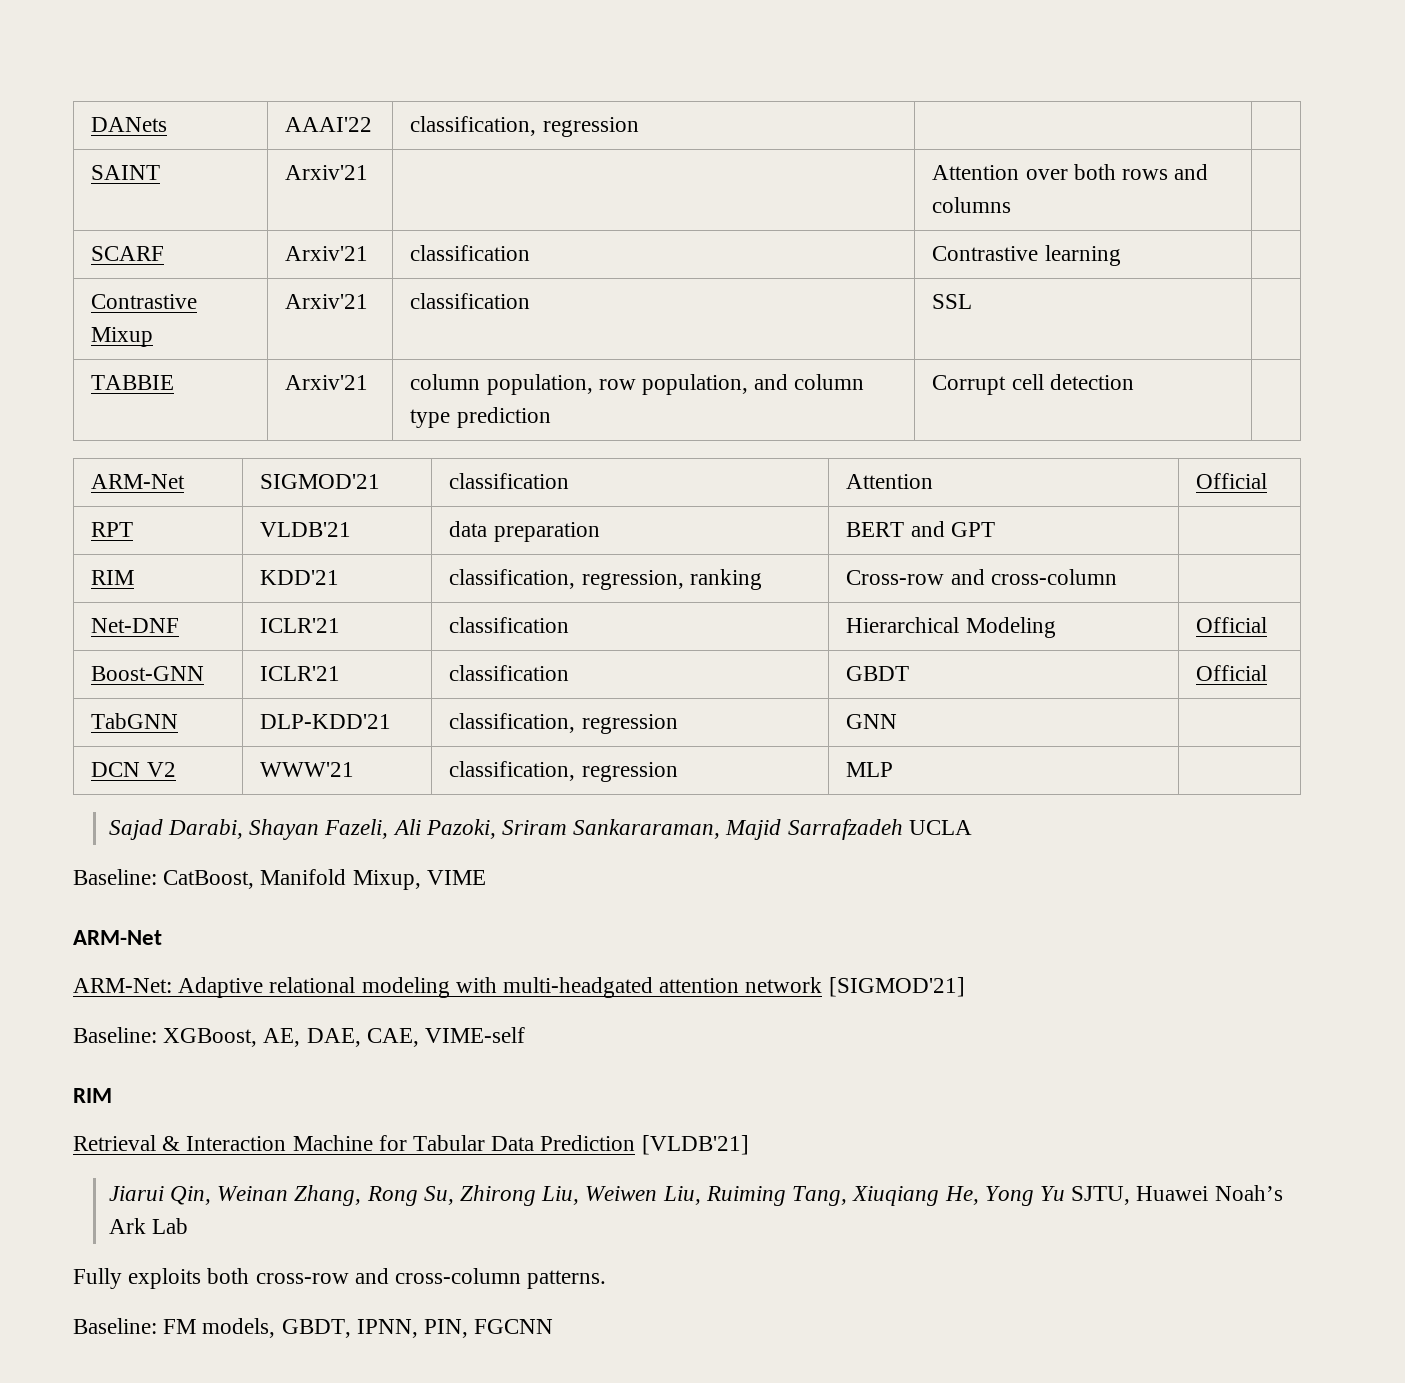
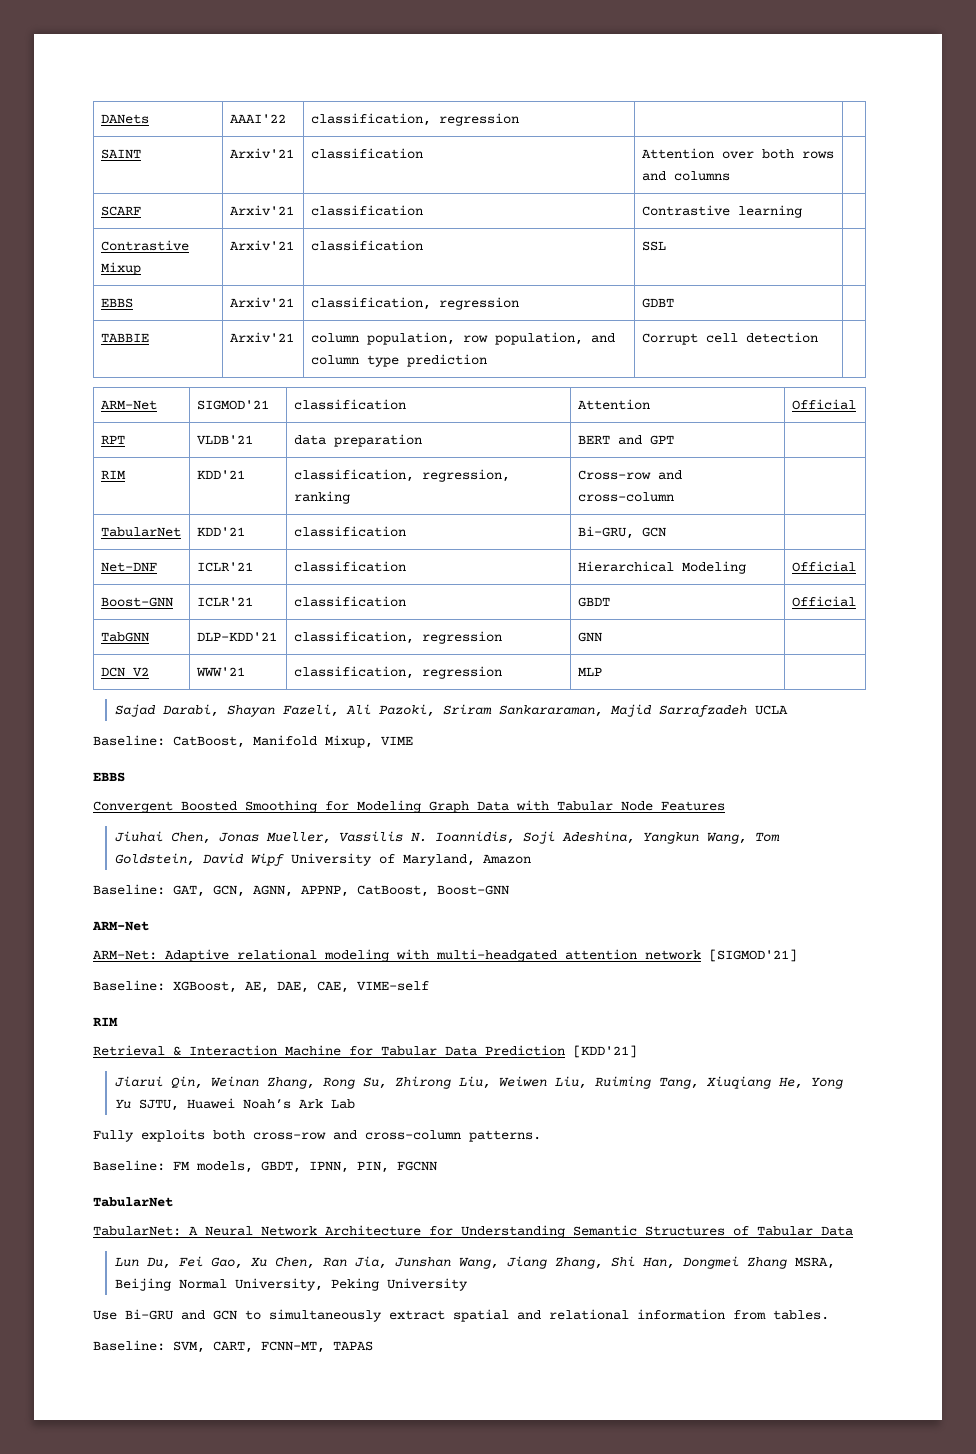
- SAINT | Arxiv'21 | | Attention over both rows and columns |
+ SAINT | Arxiv'21 | classification | Attention over both rows and columns |
+ EBBS | Arxiv'21 | classification, regression | GDBT |
+ TabularNet | KDD'21 | classification | Bi-GRU, GCN |
  Baseline: CatBoost, Manifold Mixup, VIME
+ EBBS
+ Convergent Boosted Smoothing for Modeling Graph Data with Tabular Node Features
+ Jiuhai Chen, Jonas Mueller, Vassilis N. Ioannidis, Soji Adeshina, Yangkun Wang, Tom Goldstein, David Wipf University of Maryland, Amazon
+ Baseline: GAT, GCN, AGNN, APPNP, CatBoost, Boost-GNN
- Retrieval & Interaction Machine for Tabular Data Prediction [VLDB'21]
+ Retrieval & Interaction Machine for Tabular Data Prediction [KDD'21]
  Baseline: FM models, GBDT, IPNN, PIN, FGCNN
+ TabularNet
+ TabularNet: A Neural Network Architecture for Understanding Semantic Structures of Tabular Data
+ Lun Du, Fei Gao, Xu Chen, Ran Jia, Junshan Wang, Jiang Zhang, Shi Han, Dongmei Zhang MSRA, Beijing Normal University, Peking University
+ Use Bi-GRU and GCN to simultaneously extract spatial and relational information from tables.
+ Baseline: SVM, CART, FCNN-MT, TAPAS

